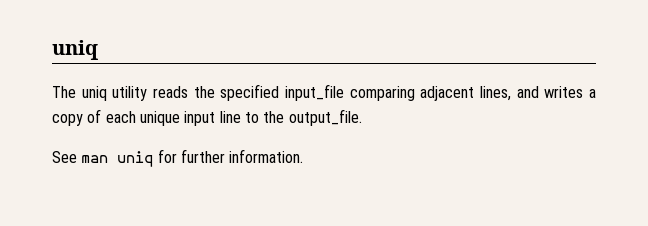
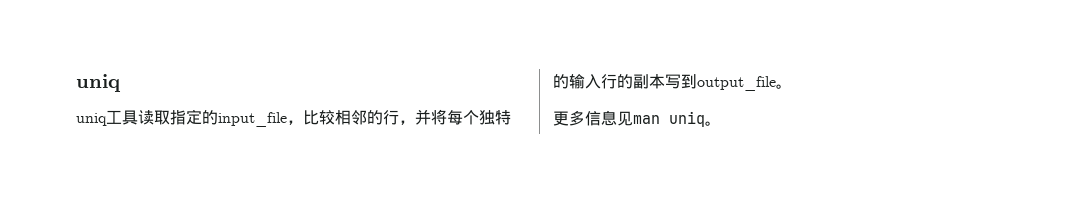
- The uniq utility reads the specified input_file comparing adjacent lines, and writes a copy of each unique input line to the output_file.
- See man uniq for further information.
+ uniq工具读取指定的input_file，比较相邻的行，并将每个独特的输入行的副本写到output_file。
+ 更多信息见man uniq。

